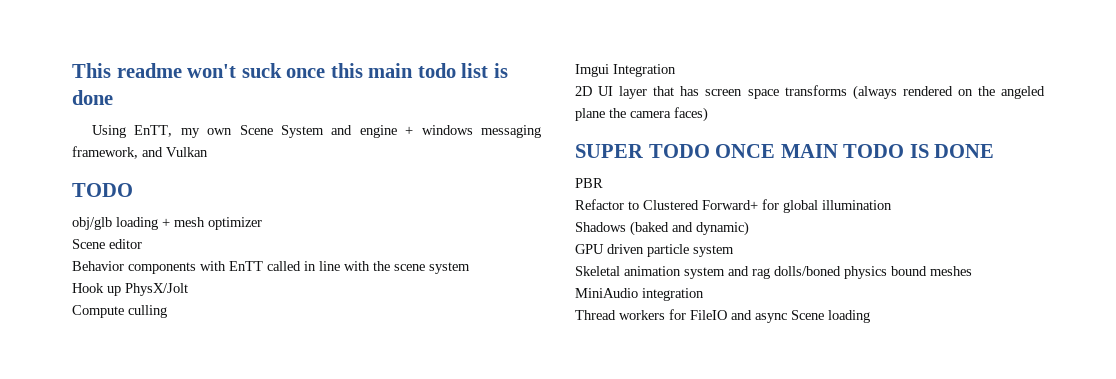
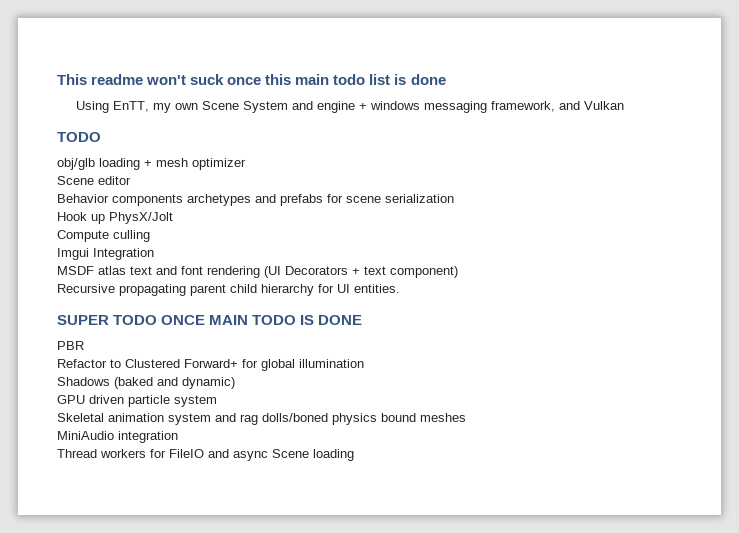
- Behavior components with EnTT called in line with the scene system
+ Behavior components archetypes and prefabs for scene serialization
- 2D UI layer that has screen space transforms (always rendered on the angeled plane the camera faces)
+ MSDF atlas text and font rendering (UI Decorators + text component)
+ Recursive propagating parent child hierarchy for UI entities.

